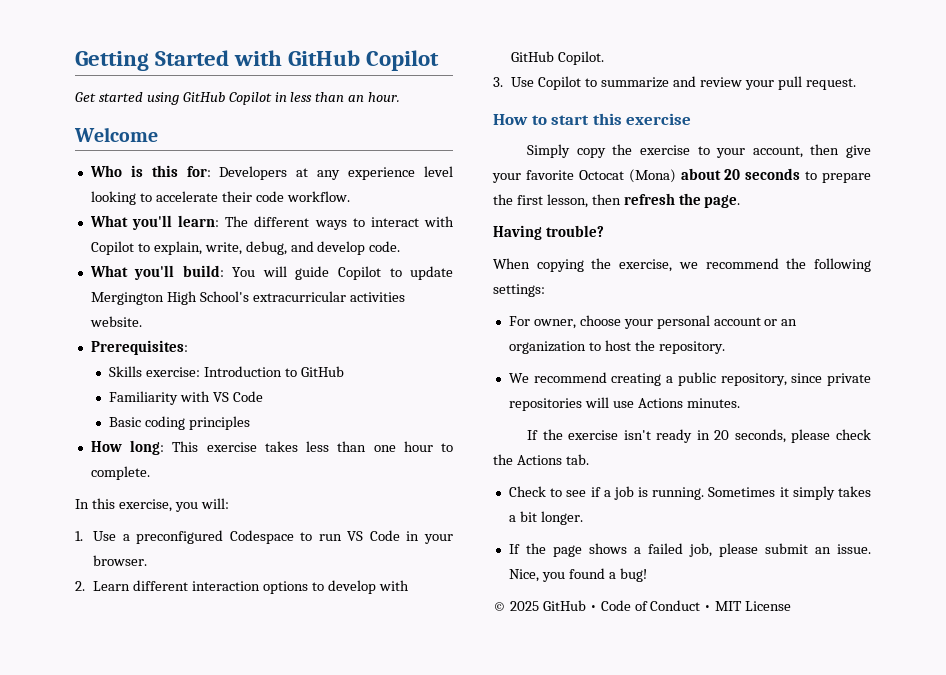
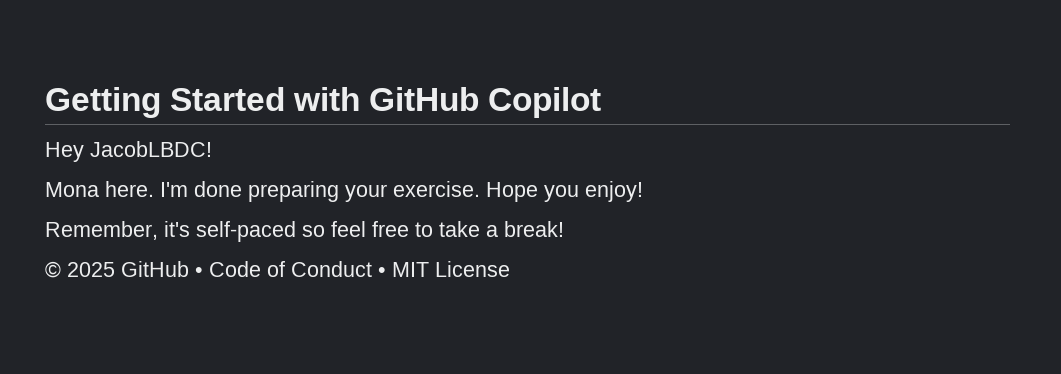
- Get started using GitHub Copilot in less than an hour.
- Welcome
- Who is this for: Developers at any experience level looking to accelerate their code workflow.
- What you'll learn: The different ways to interact with Copilot to explain, write, debug, and develop code.
- What you'll build: You will guide Copilot to update Mergington High School's extracurricular activities website.
- Prerequisites:
- Skills exercise: Introduction to GitHub
- Familiarity with VS Code
- Basic coding principles
- How long: This exercise takes less than one hour to complete.
- In this exercise, you will:
- 1. Use a preconfigured Codespace to run VS Code in your browser.
- 2. Learn different interaction options to develop with GitHub Copilot.
- 3. Use Copilot to summarize and review your pull request.
- How to start this exercise
- Simply copy the exercise to your account, then give your favorite Octocat (Mona) about 20 seconds to prepare the first lesson, then refresh the page.
- Having trouble?
- When copying the exercise, we recommend the following settings:
- For owner, choose your personal account or an organization to host the repository.
- We recommend creating a public repository, since private repositories will use Actions minutes.
- If the exercise isn't ready in 20 seconds, please check the Actions tab.
- Check to see if a job is running. Sometimes it simply takes a bit longer.
- If the page shows a failed job, please submit an issue. Nice, you found a bug!
+ Hey JacobLBDC!
+ Mona here. I'm done preparing your exercise. Hope you enjoy!
+ Remember, it's self-paced so feel free to take a break!

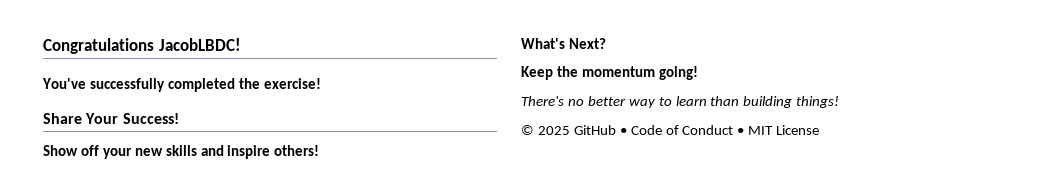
- Getting Started with GitHub Copilot
- Hey JacobLBDC!
- Mona here. I'm done preparing your exercise. Hope you enjoy!
- Remember, it's self-paced so feel free to take a break!
+ Congratulations JacobLBDC!
+ You've successfully completed the exercise!
+ Share Your Success!
+ Show off your new skills and inspire others!
+ What's Next?
+ Keep the momentum going!
+ There's no better way to learn than building things!

